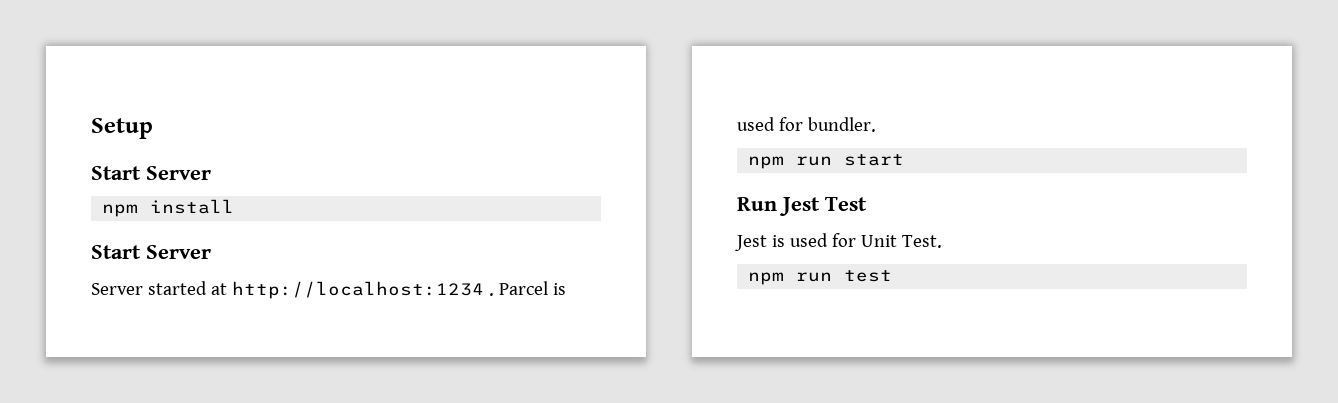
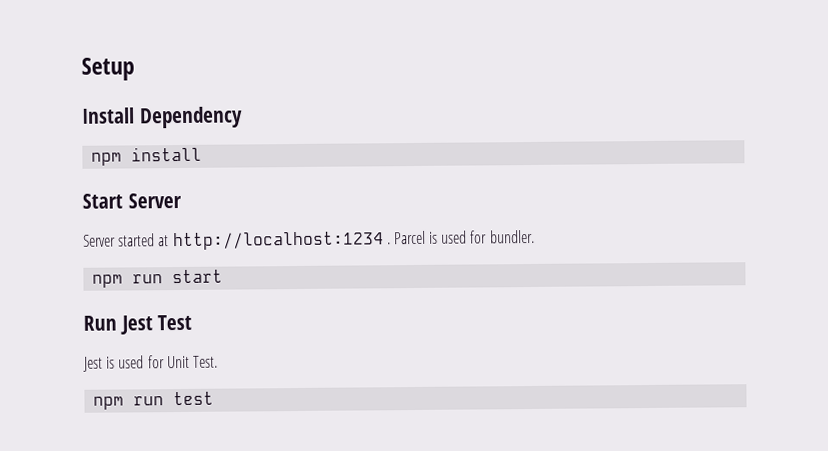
  Setup
- Start Server
+ Install Dependency

